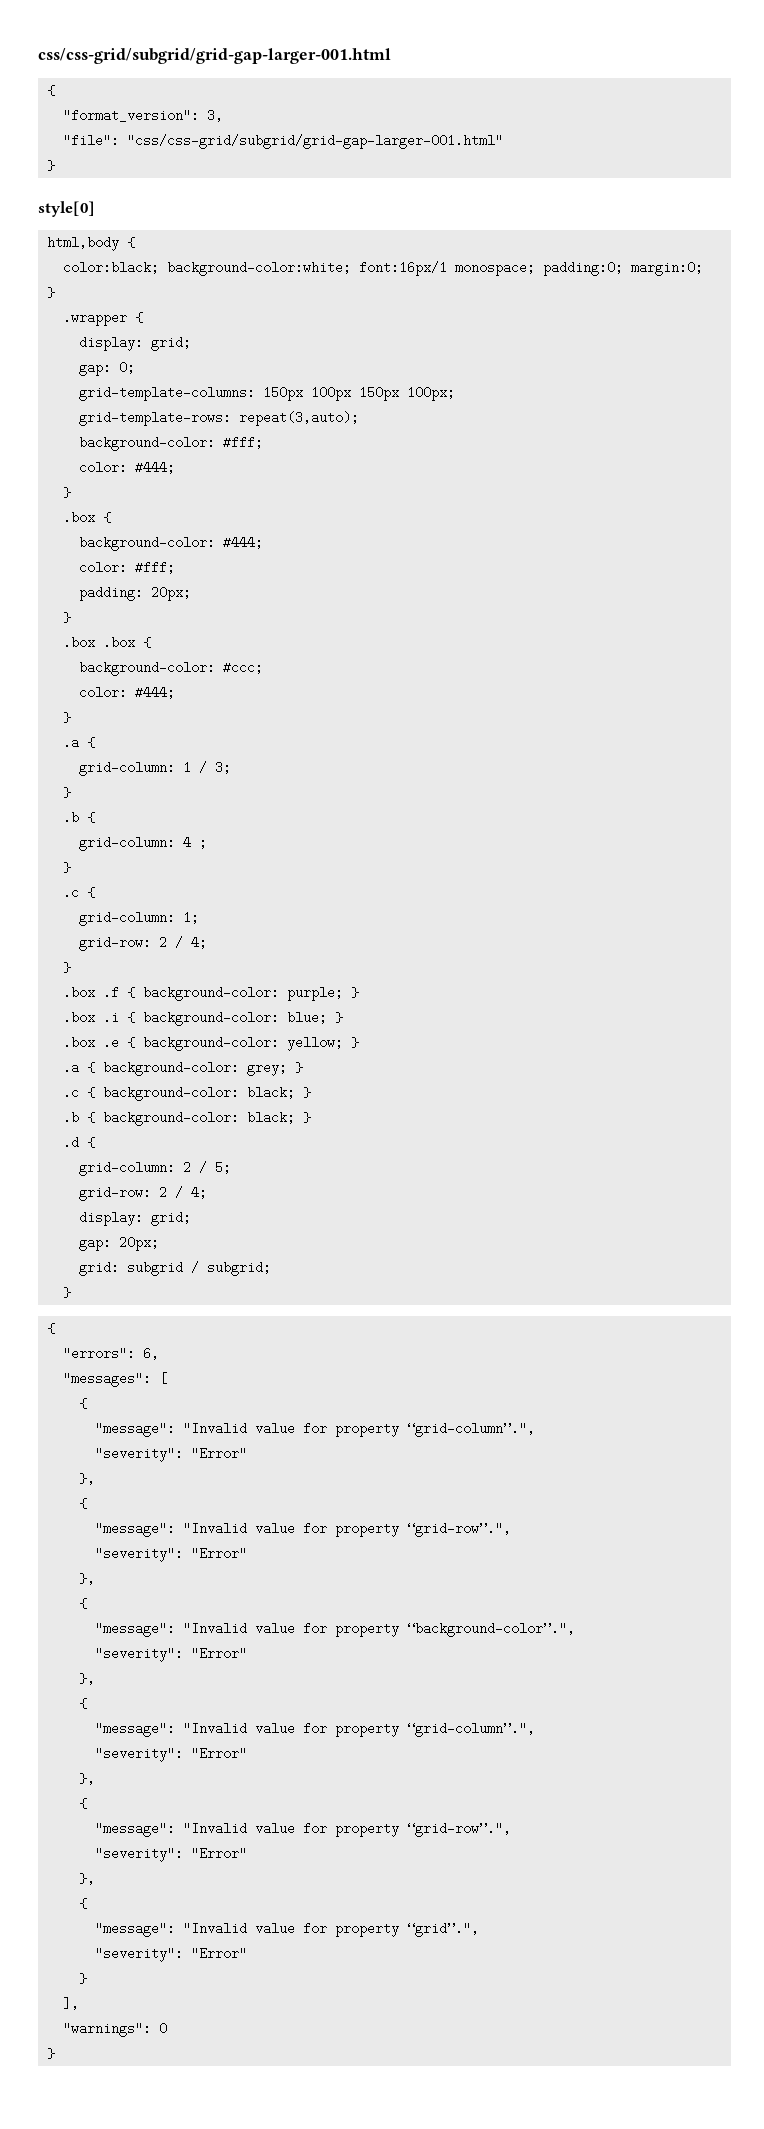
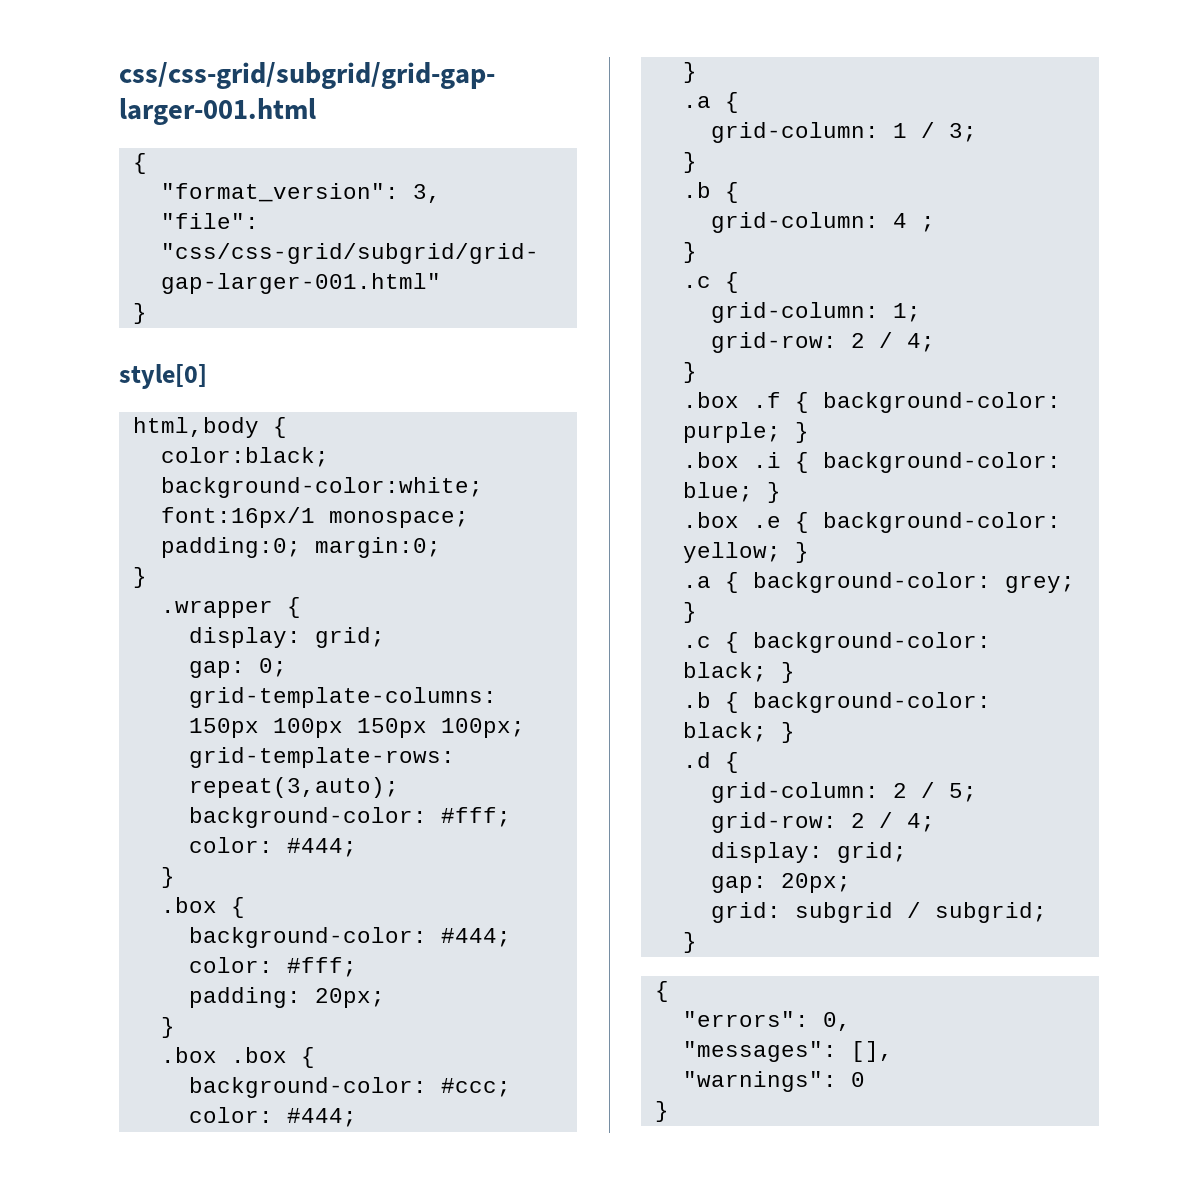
- "errors": 6,
+ "errors": 0,
- "messages": [
- {
- "message": "Invalid value for property “grid-column”.",
- "severity": "Error"
- },
- {
- "message": "Invalid value for property “grid-row”.",
- "severity": "Error"
- },
- {
- "message": "Invalid value for property “background-color”.",
- "severity": "Error"
- },
- {
- "message": "Invalid value for property “grid-column”.",
- "severity": "Error"
- },
- {
- "message": "Invalid value for property “grid-row”.",
- "severity": "Error"
- },
- {
- "message": "Invalid value for property “grid”.",
- "severity": "Error"
- }
- ],
+ "messages": [],

